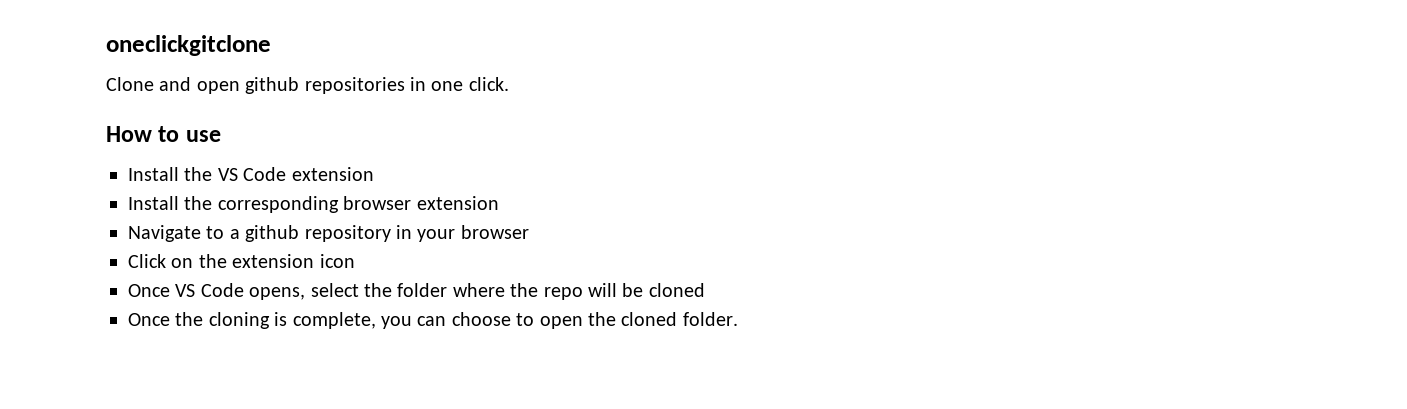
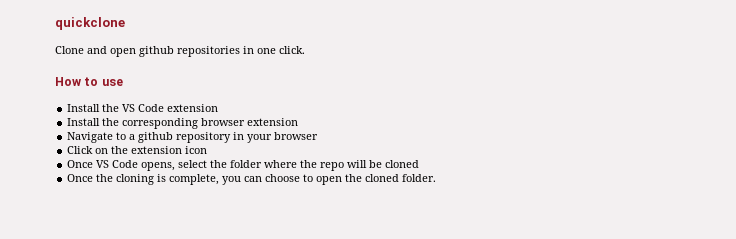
- oneclickgitclone
+ quickclone

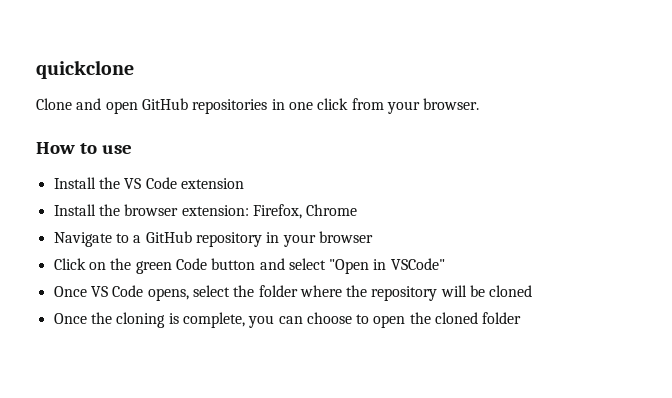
- Clone and open github repositories in one click.
+ Clone and open GitHub repositories in one click from your browser.
- Install the corresponding browser extension
+ Install the browser extension: Firefox, Chrome
- Navigate to a github repository in your browser
+ Navigate to a GitHub repository in your browser
- Click on the extension icon
+ Click on the green Code button and select "Open in VSCode"
- Once VS Code opens, select the folder where the repo will be cloned
+ Once VS Code opens, select the folder where the repository will be cloned
- Once the cloning is complete, you can choose to open the cloned folder.
+ Once the cloning is complete, you can choose to open the cloned folder

